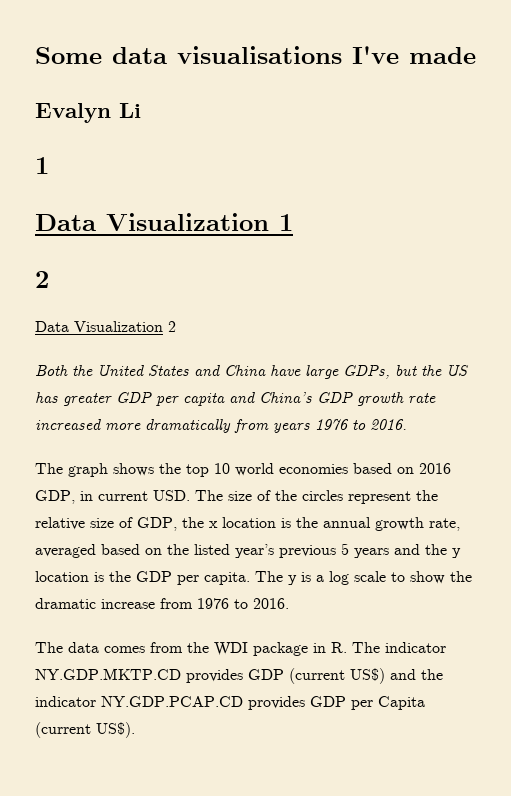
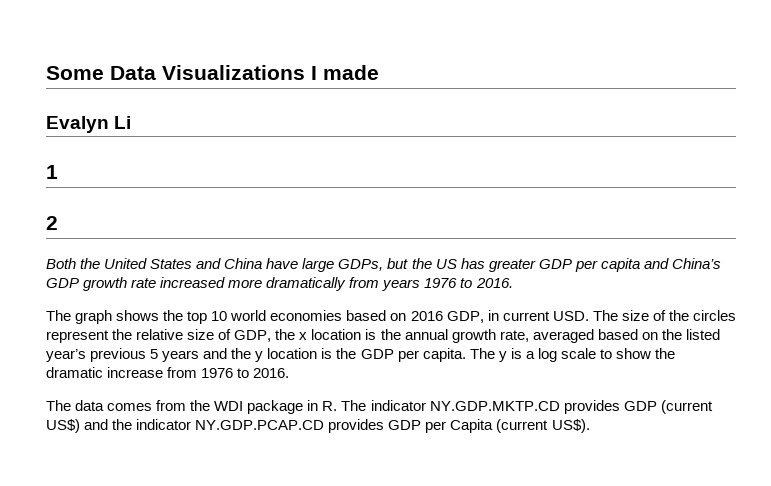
- Some data visualisations I've made
+ Some Data Visualizations I made
- Data Visualization 1
  2
- Data Visualization 2

